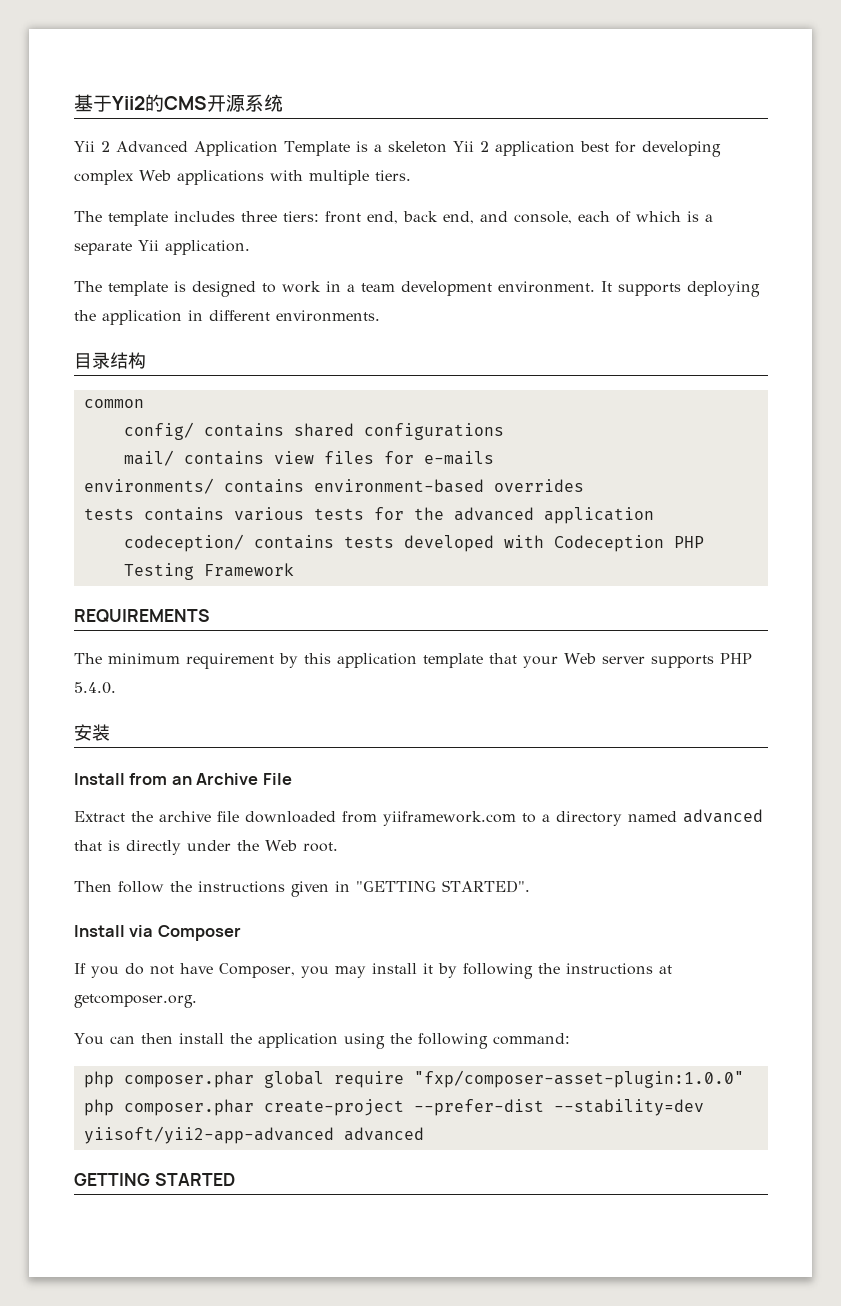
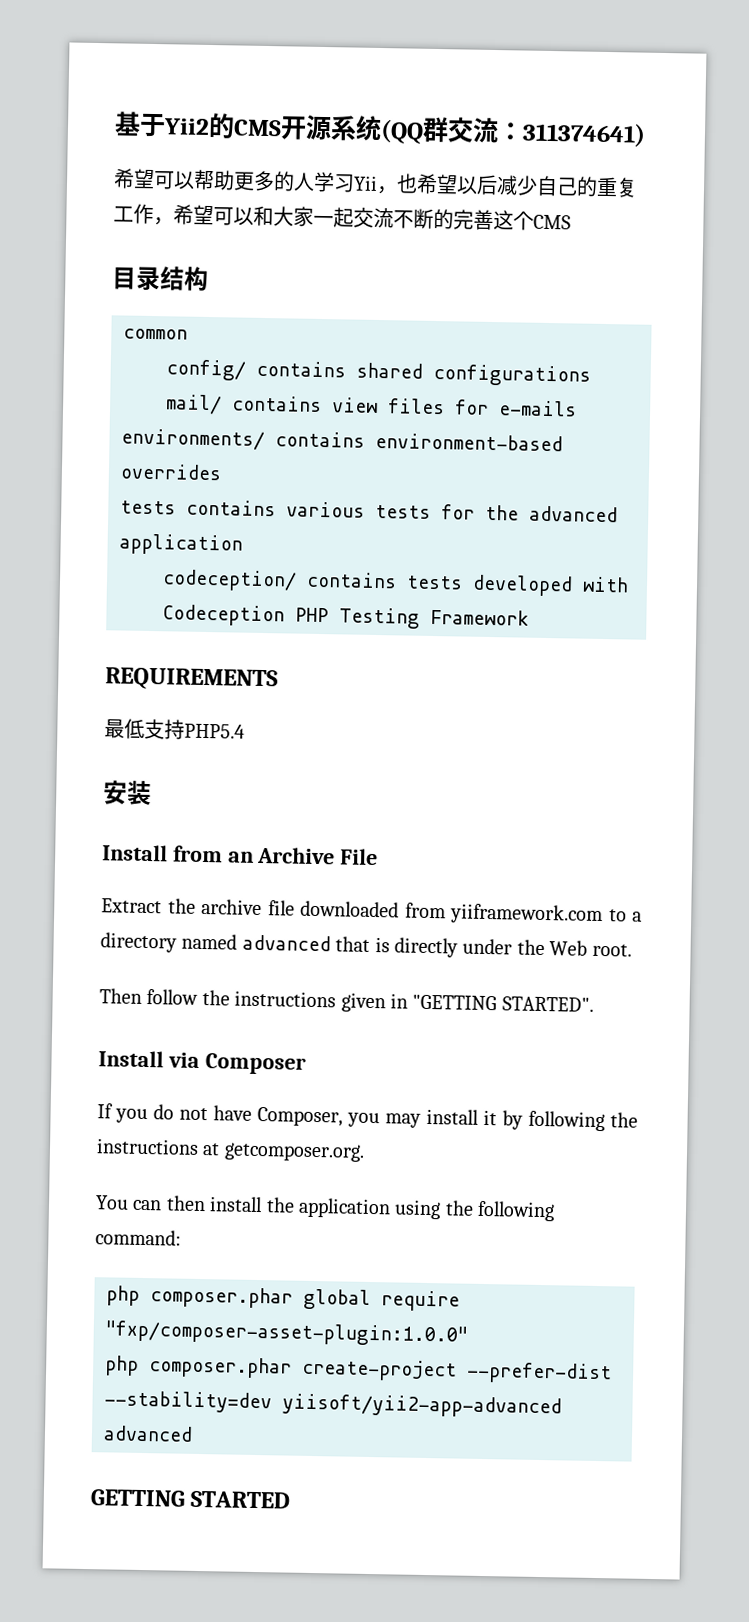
- 基于Yii2的CMS开源系统
- Yii 2 Advanced Application Template is a skeleton Yii 2 application best for developing complex Web applications with multiple tiers.
- The template includes three tiers: front end, back end, and console, each of which is a separate Yii application.
- The template is designed to work in a team development environment. It supports deploying the application in different environments.
+ 基于Yii2的CMS开源系统(QQ群交流：311374641)
+ 希望可以帮助更多的人学习Yii，也希望以后减少自己的重复工作，希望可以和大家一起交流不断的完善这个CMS
- The minimum requirement by this application template that your Web server supports PHP 5.4.0.
+ 最低支持PHP5.4

